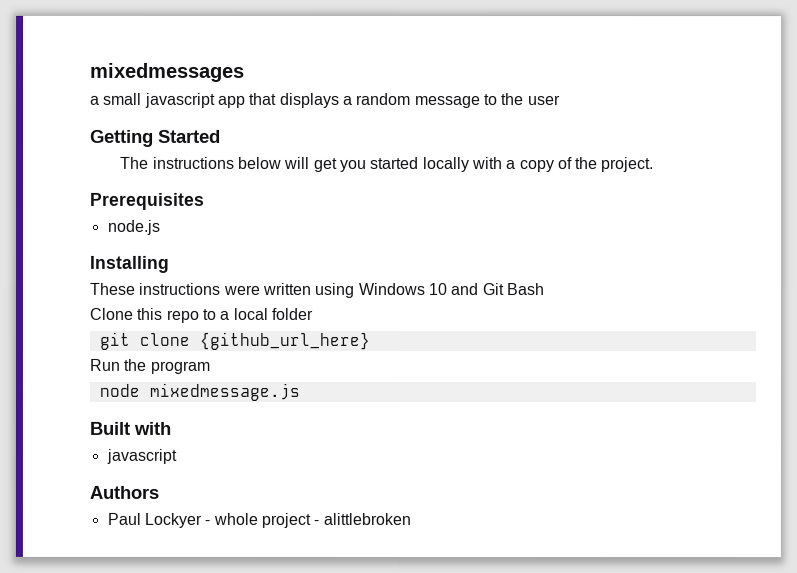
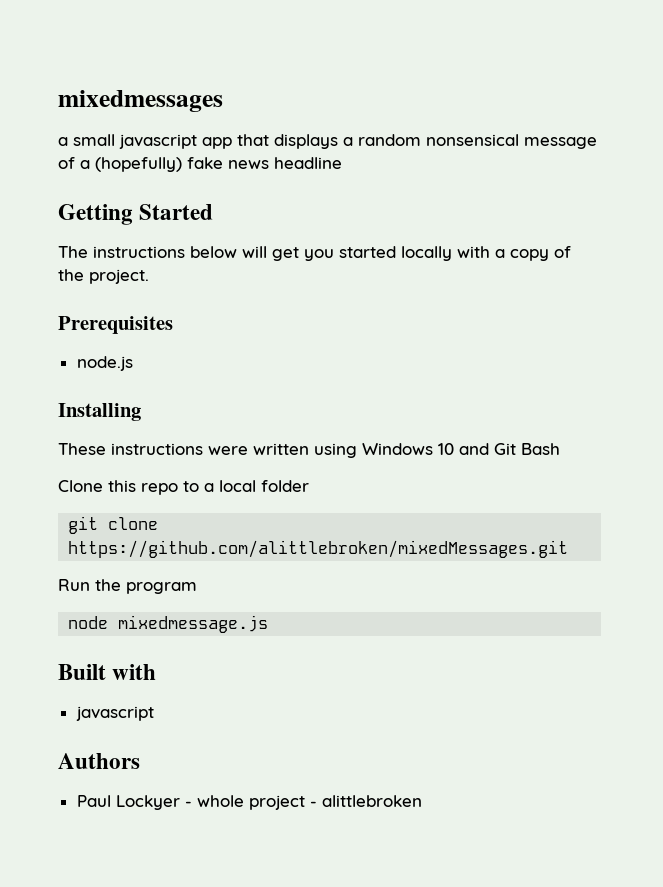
- a small javascript app that displays a random message to the user
+ a small javascript app that displays a random nonsensical message of a (hopefully) fake news headline
- git clone {github_url_here}
+ git clone https://github.com/alittlebroken/mixedMessages.git

